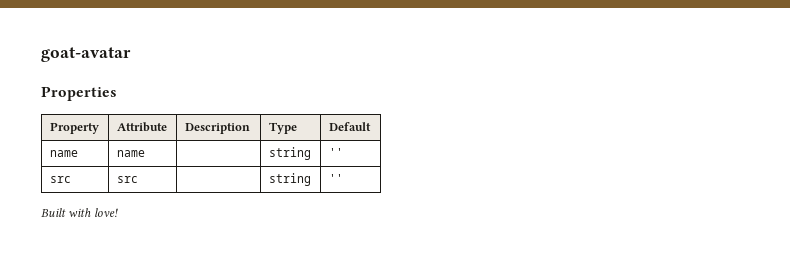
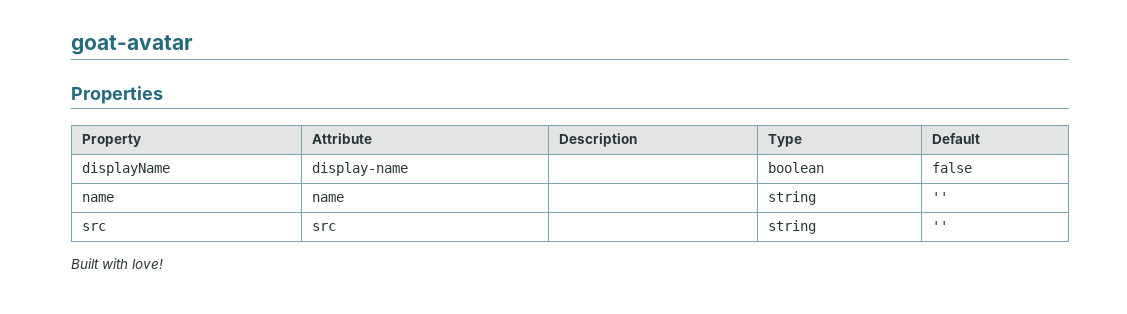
+ displayName | display-name | | boolean | false

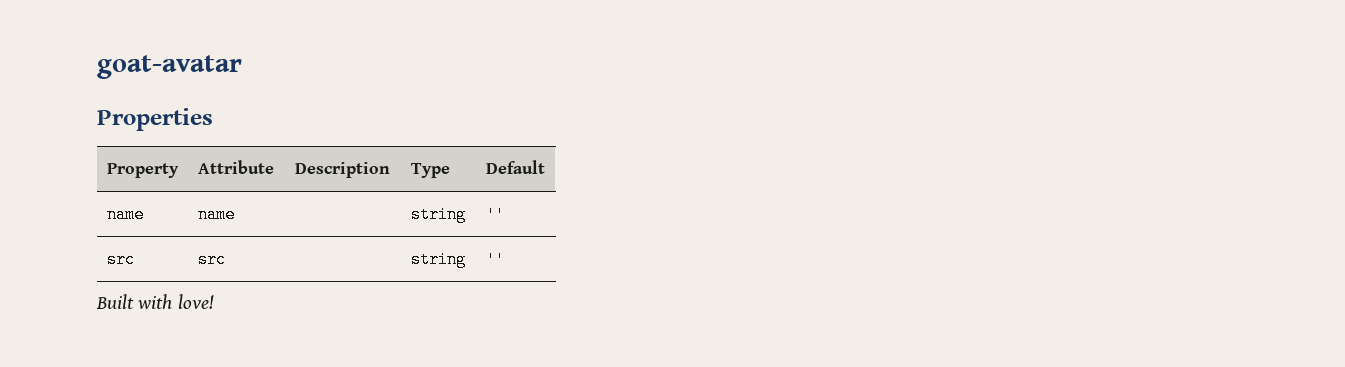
- displayName | display-name | | boolean | false

